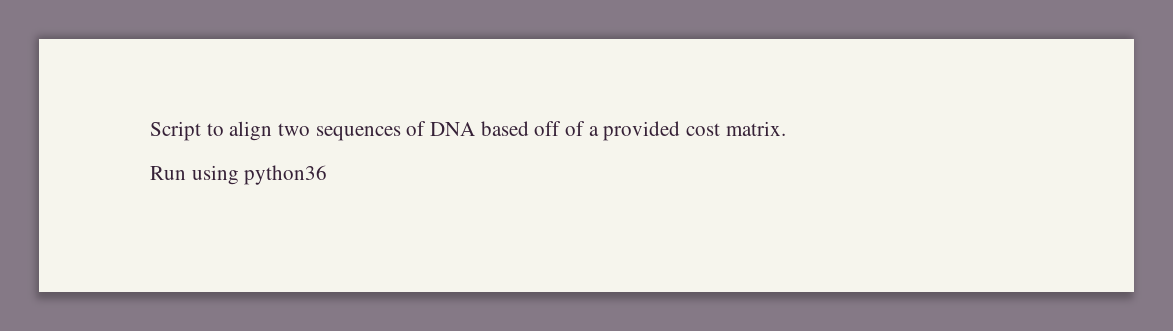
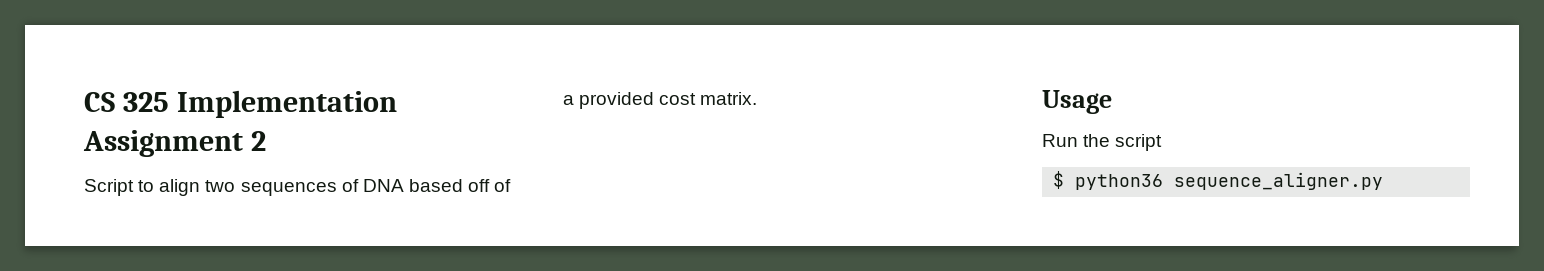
+ CS 325 Implementation Assignment 2
+ Usage
- Run using python36
+ Run the script
+ $ python36 sequence_aligner.py

